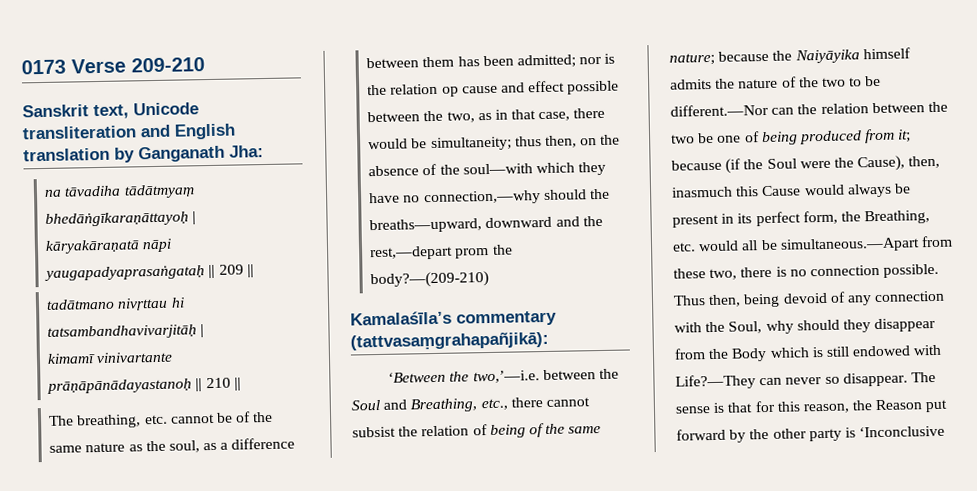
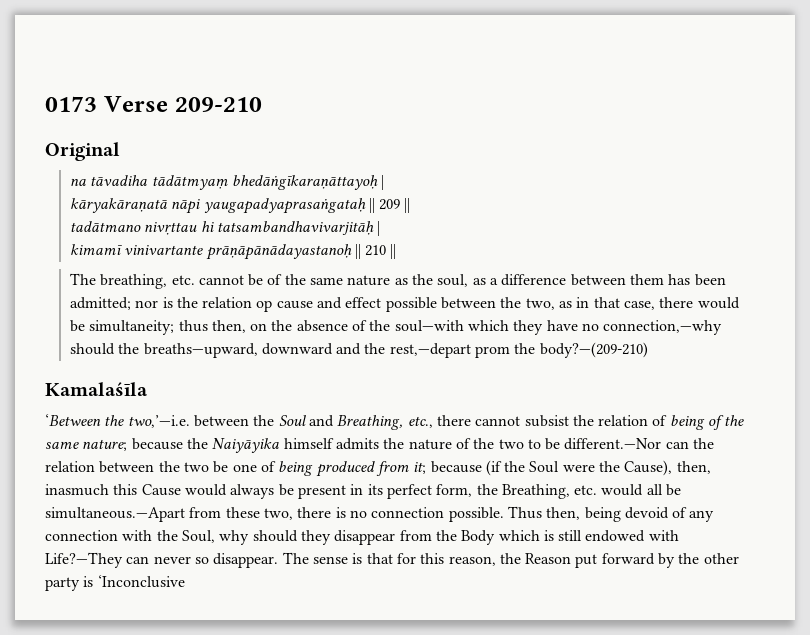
- Sanskrit text, Unicode transliteration and English translation by Ganganath Jha:
+ Original
- Kamalaśīla’s commentary (tattvasaṃgrahapañjikā):
+ Kamalaśīla

